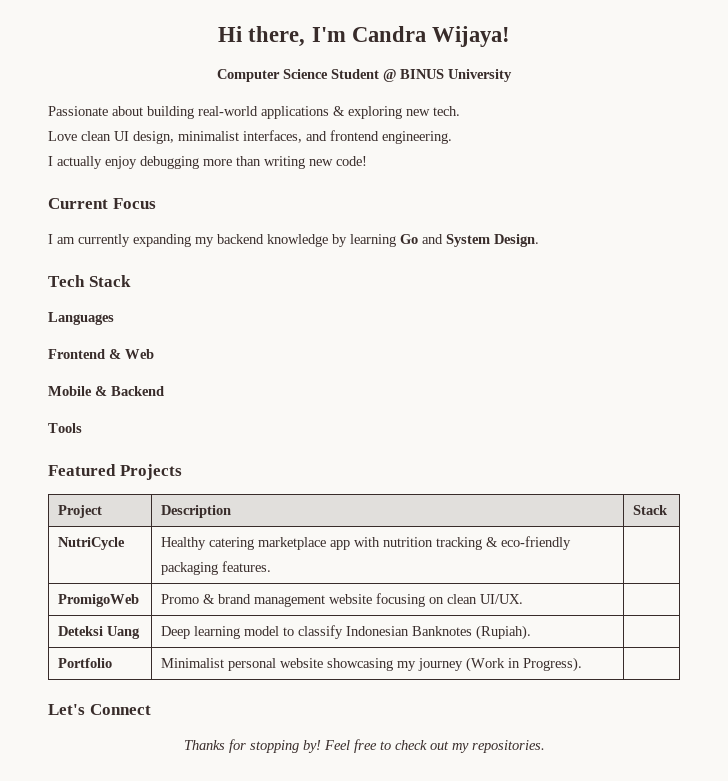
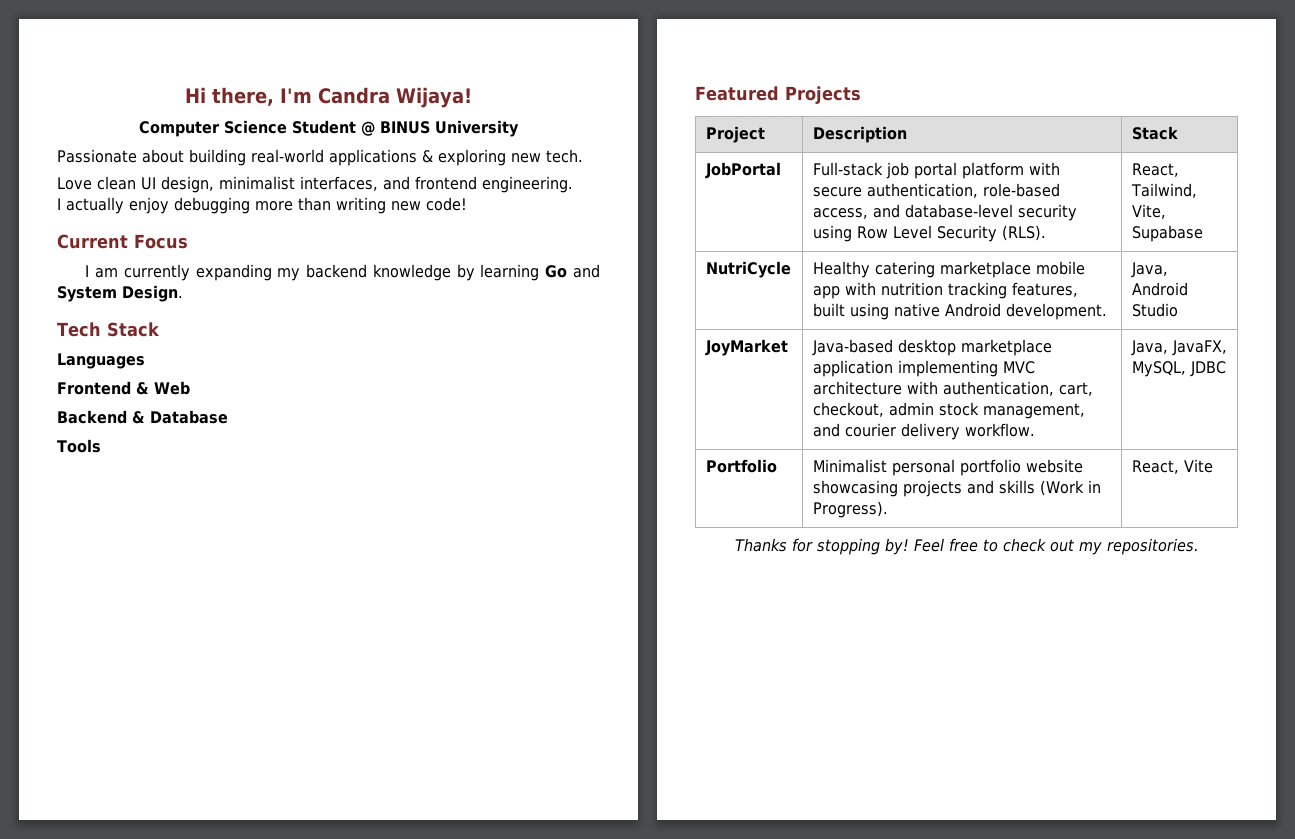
- Mobile & Backend
+ Backend & Database
+ JobPortal | Full-stack job portal platform with secure authentication, role-based access, and database-level security using Row Level Security (RLS). | React, Tailwind, Vite, Supabase
- NutriCycle | Healthy catering marketplace app with nutrition tracking & eco-friendly packaging features. |
- PromigoWeb | Promo & brand management website focusing on clean UI/UX. |
- Deteksi Uang | Deep learning model to classify Indonesian Banknotes (Rupiah). |
+ NutriCycle | Healthy catering marketplace mobile app with nutrition tracking features, built using native Android development. | Java, Android Studio
+ JoyMarket | Java-based desktop marketplace application implementing MVC architecture with authentication, cart, checkout, admin stock management, and courier delivery workflow. | Java, JavaFX, MySQL, JDBC
- Portfolio | Minimalist personal website showcasing my journey (Work in Progress). |
- Let's Connect
+ Portfolio | Minimalist personal portfolio website showcasing projects and skills (Work in Progress). | React, Vite

